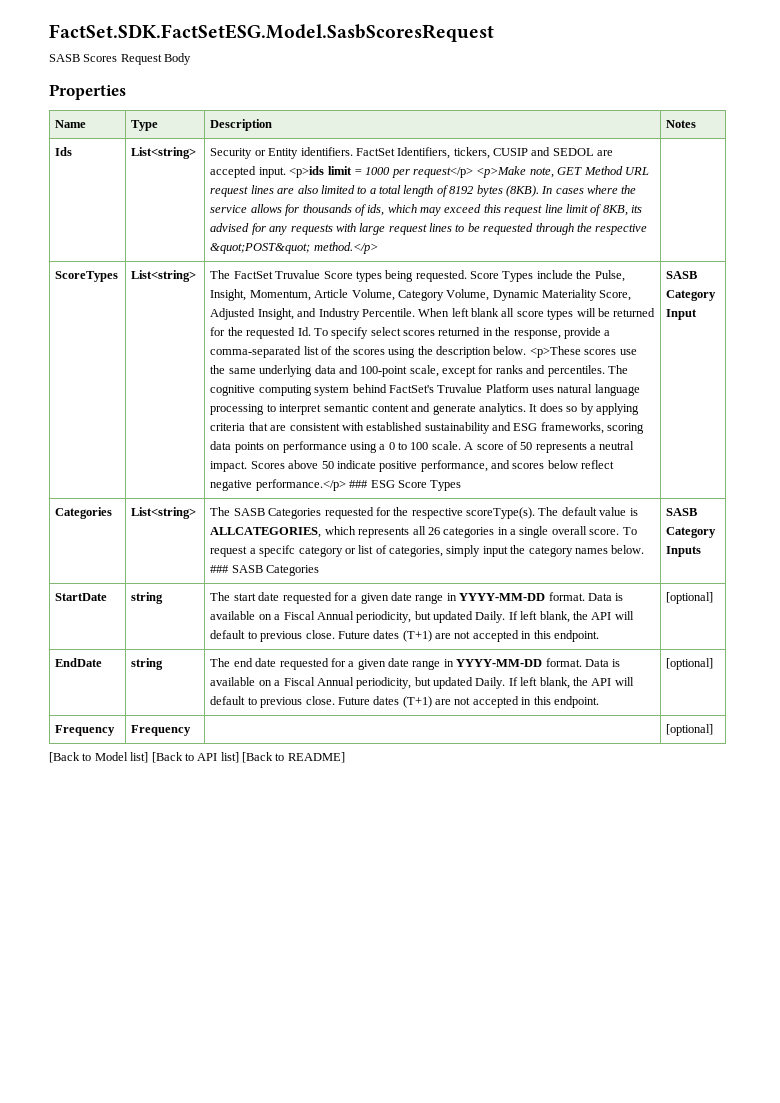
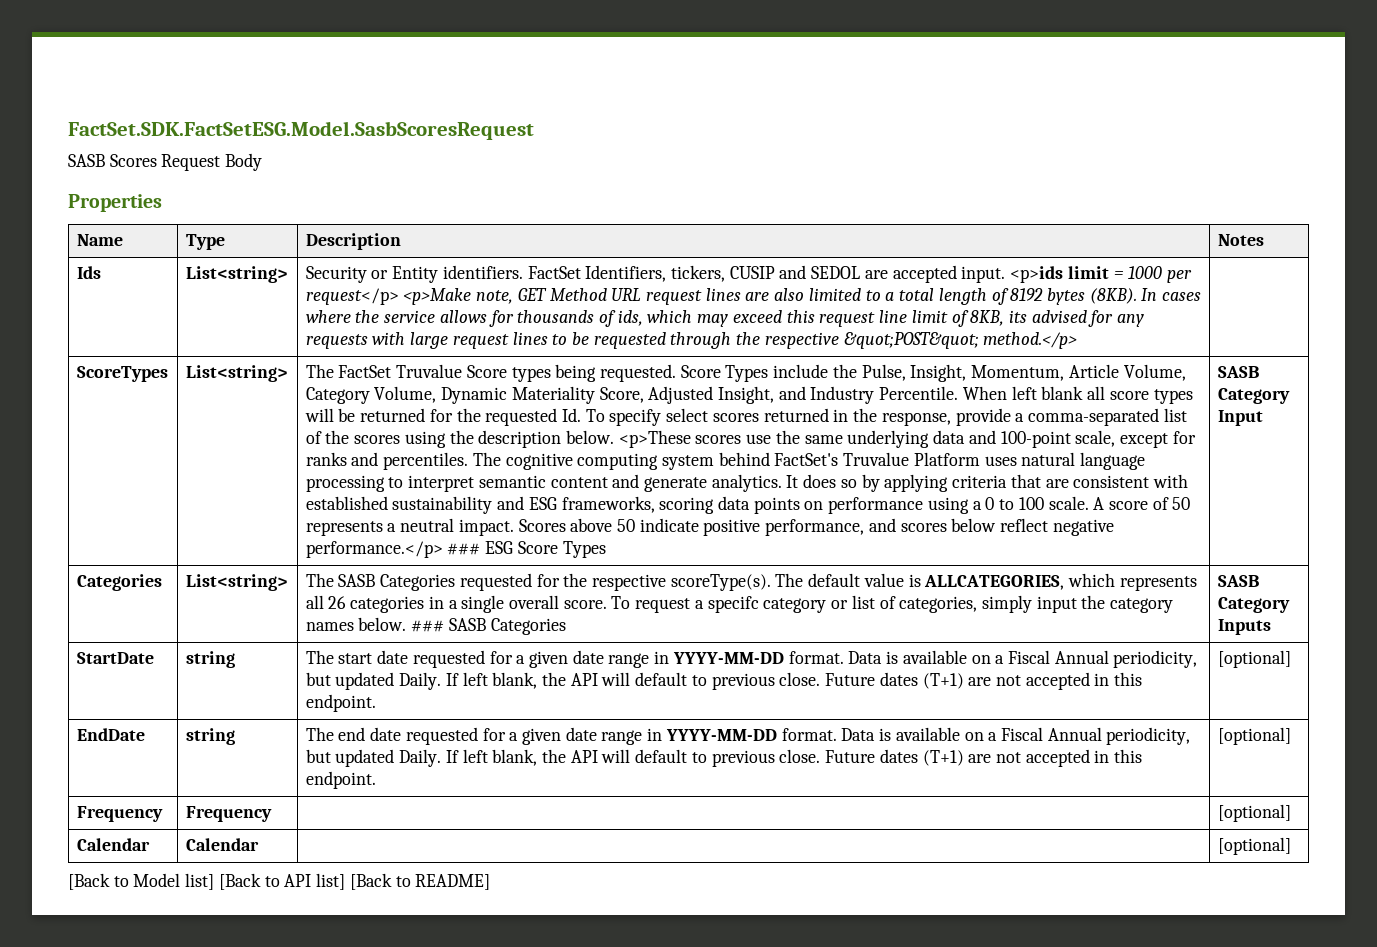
+ Calendar | Calendar | | [optional]

